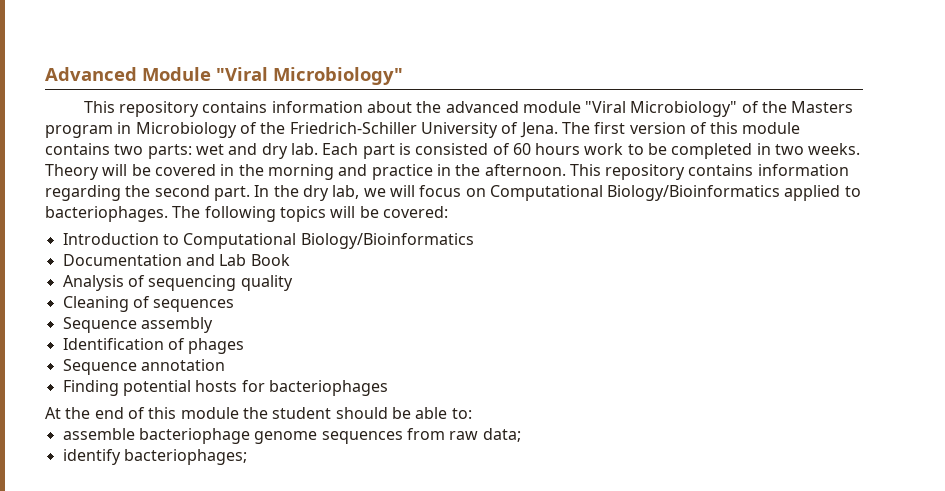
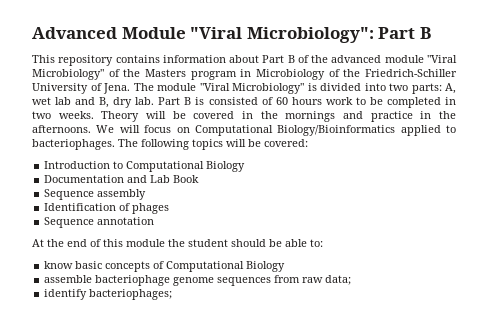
- Advanced Module "Viral Microbiology"
+ Advanced Module "Viral Microbiology": Part B
- This repository contains information about the advanced module "Viral Microbiology" of the Masters program in Microbiology of the Friedrich-Schiller University of Jena.
+ This repository contains information about Part B of the advanced module "Viral Microbiology" of the Masters program in Microbiology of the Friedrich-Schiller University of Jena.
- The first version of this module contains two parts: wet and dry lab. Each part is consisted of 60 hours work to be completed in two weeks.
+ The module "Viral Microbiology" is divided into two parts: A, wet lab and B, dry lab. Part B is consisted of 60 hours work to be completed in two weeks.
- Theory will be covered in the morning and practice in the afternoon. This repository contains information regarding the second part. In the dry lab, we will focus on Computational Biology/Bioinformatics applied to bacteriophages.
+ Theory will be covered in the mornings and practice in the afternoons. We will focus on Computational Biology/Bioinformatics applied to bacteriophages.
- Introduction to Computational Biology/Bioinformatics
+ Introduction to Computational Biology
- Analysis of sequencing quality
- Cleaning of sequences
- Finding potential hosts for bacteriophages
+ know basic concepts of Computational Biology

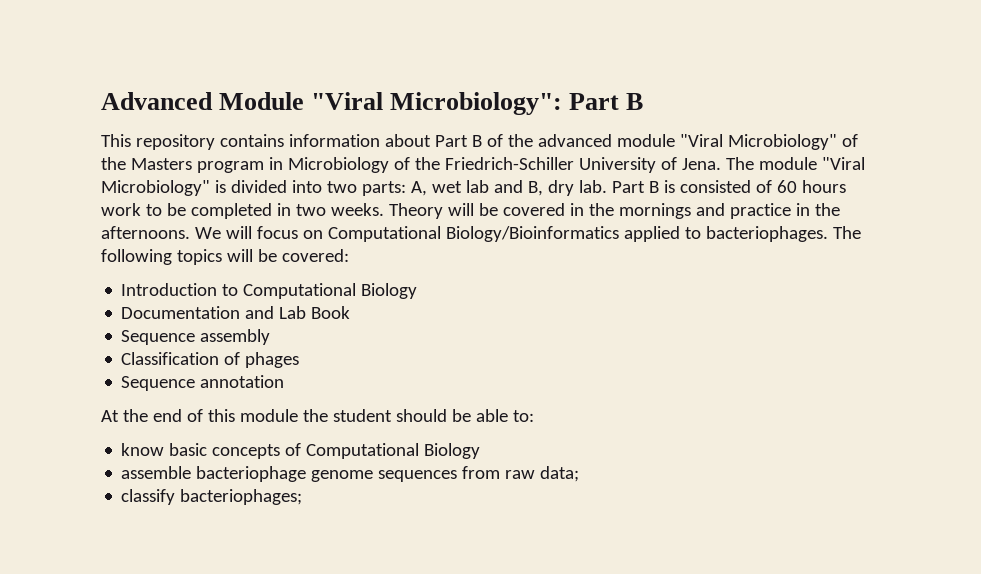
- Identification of phages
+ Classification of phages
- identify bacteriophages;
+ classify bacteriophages;

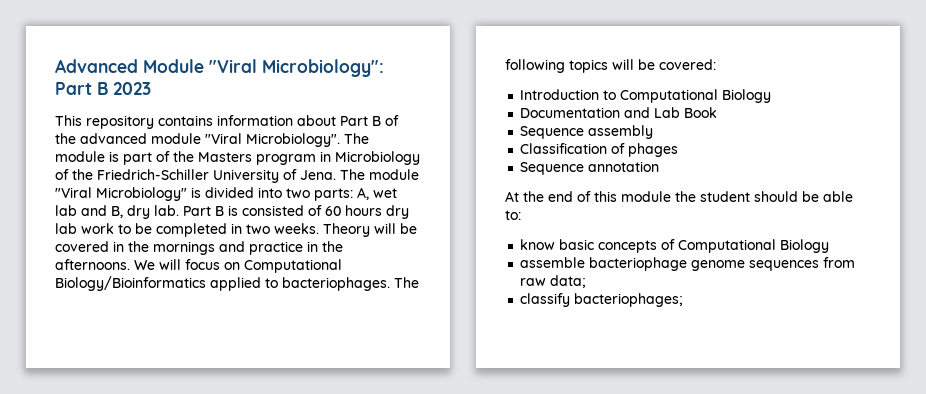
- Advanced Module "Viral Microbiology": Part B
+ Advanced Module "Viral Microbiology": Part B 2023
- This repository contains information about Part B of the advanced module "Viral Microbiology" of the Masters program in Microbiology of the Friedrich-Schiller University of Jena.
+ This repository contains information about Part B of the advanced module "Viral Microbiology". The module is part of the Masters program in Microbiology of the Friedrich-Schiller University of Jena.
- Part B is consisted of 60 hours work to be completed in two weeks.
+ Part B is consisted of 60 hours dry lab work to be completed in two weeks.

